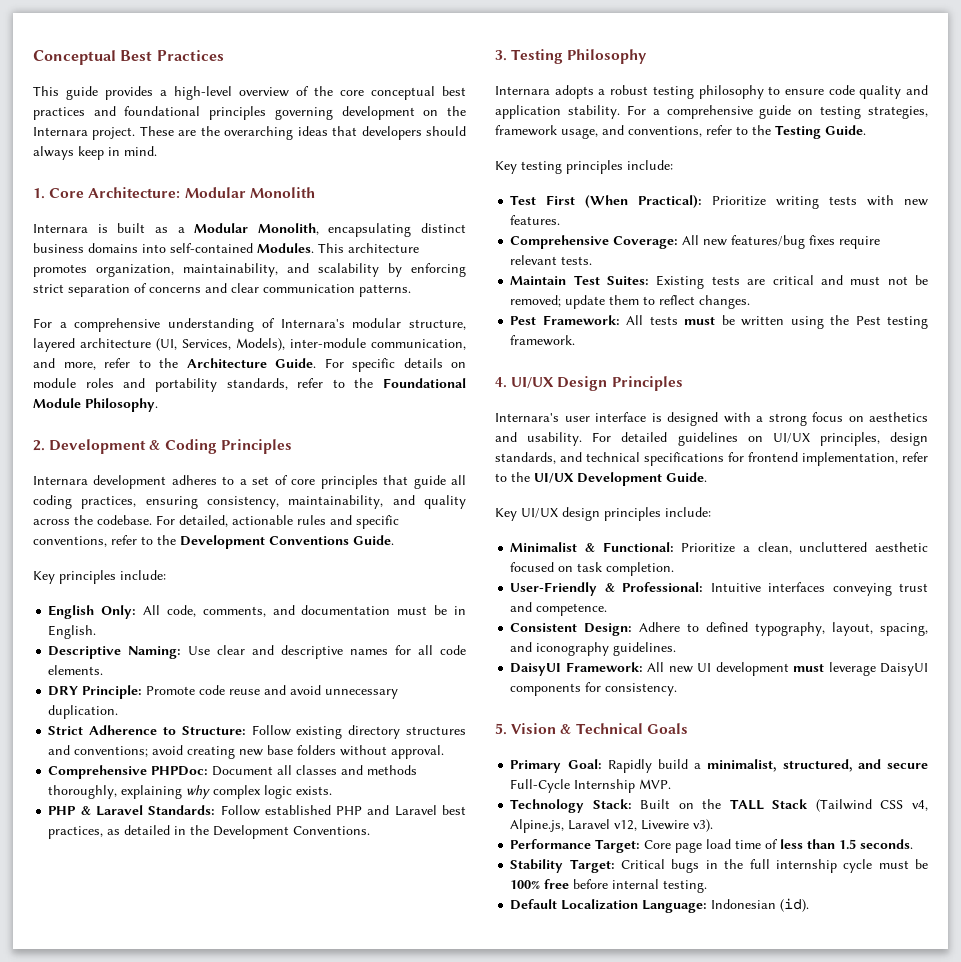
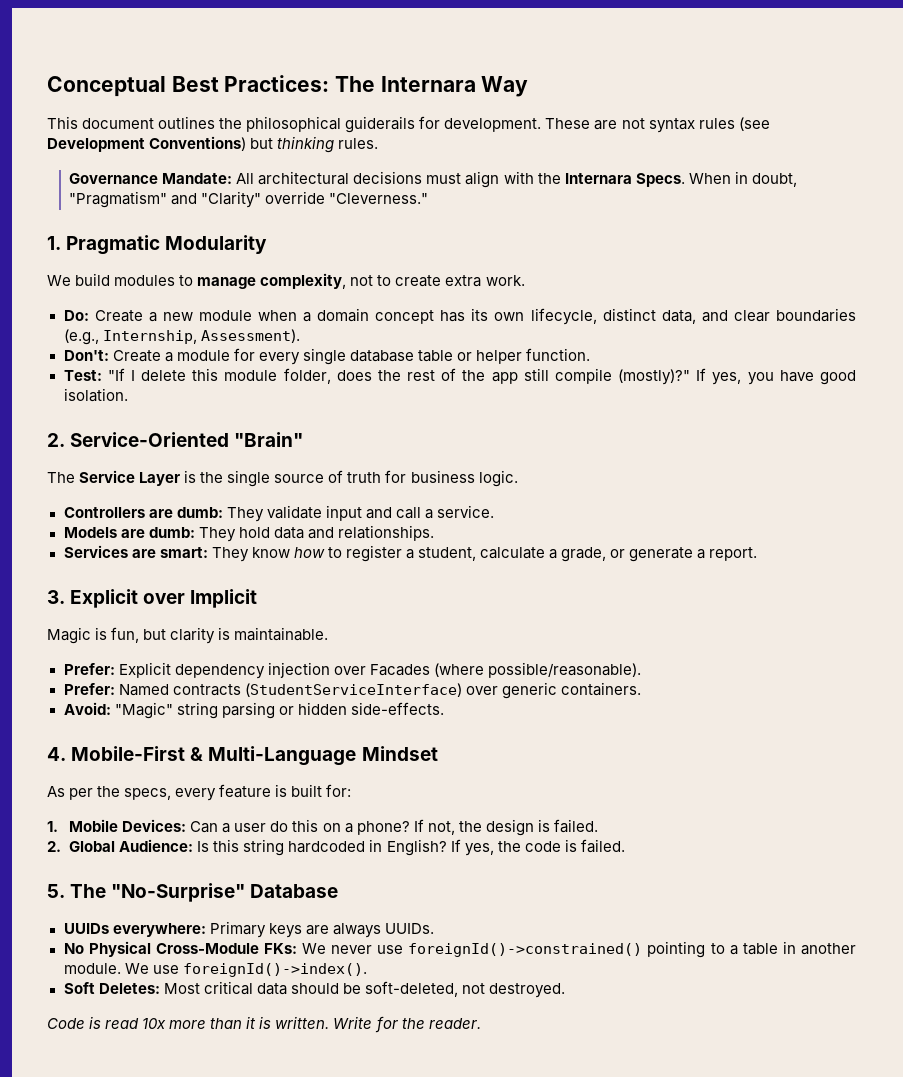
- Conceptual Best Practices
- This guide provides a high-level overview of the core conceptual best practices and foundational principles governing development on the Internara project. These are the overarching ideas that developers should always keep in mind.
- 1. Core Architecture: Modular Monolith
- Internara is built as a Modular Monolith, encapsulating distinct business domains into self-contained Modules. This architecture promotes organization, maintainability, and scalability by enforcing strict separation of concerns and clear communication patterns.
- For a comprehensive understanding of Internara's modular structure, layered architecture (UI, Services, Models), inter-module communication, and more, refer to the Architecture Guide. For specific details on module roles and portability standards, refer to the Foundational Module Philosophy.
- 2. Development & Coding Principles
- Internara development adheres to a set of core principles that guide all coding practices, ensuring consistency, maintainability, and quality across the codebase. For detailed, actionable rules and specific conventions, refer to the Development Conventions Guide.
- Key principles include:
- English Only: All code, comments, and documentation must be in English.
- Descriptive Naming: Use clear and descriptive names for all code elements.
- DRY Principle: Promote code reuse and avoid unnecessary duplication.
- Strict Adherence to Structure: Follow existing directory structures and conventions; avoid creating new base folders without approval.
- Comprehensive PHPDoc: Document all classes and methods thoroughly, explaining why complex logic exists.
- PHP & Laravel Standards: Follow established PHP and Laravel best practices, as detailed in the Development Conventions.
- 3. Testing Philosophy
- Internara adopts a robust testing philosophy to ensure code quality and application stability. For a comprehensive guide on testing strategies, framework usage, and conventions, refer to the Testing Guide.
- Key testing principles include:
- Test First (When Practical): Prioritize writing tests with new features.
- Comprehensive Coverage: All new features/bug fixes require relevant tests.
- Maintain Test Suites: Existing tests are critical and must not be removed; update them to reflect changes.
- Pest Framework: All tests must be written using the Pest testing framework.
- 4. UI/UX Design Principles
- Internara's user interface is designed with a strong focus on aesthetics and usability. For detailed guidelines on UI/UX principles, design standards, and technical specifications for frontend implementation, refer to the UI/UX Development Guide.
- Key UI/UX design principles include:
- Minimalist & Functional: Prioritize a clean, uncluttered aesthetic focused on task completion.
- User-Friendly & Professional: Intuitive interfaces conveying trust and competence.
- Consistent Design: Adhere to defined typography, layout, spacing, and iconography guidelines.
- DaisyUI Framework: All new UI development must leverage DaisyUI components for consistency.
- 5. Vision & Technical Goals
- Primary Goal: Rapidly build a minimalist, structured, and secure Full-Cycle Internship MVP.
- Technology Stack: Built on the TALL Stack (Tailwind CSS v4, Alpine.js, Laravel v12, Livewire v3).
- Performance Target: Core page load time of less than 1.5 seconds.
- Stability Target: Critical bugs in the full internship cycle must be 100% free before internal testing.
- Default Localization Language: Indonesian (id).
+ Conceptual Best Practices: The Internara Way
+ This document outlines the philosophical guiderails for development. These are not syntax rules (see Development Conventions) but thinking rules.
+ Governance Mandate: All architectural decisions must align with the Internara Specs. When in doubt, "Pragmatism" and "Clarity" override "Cleverness."
+ 1. Pragmatic Modularity
+ We build modules to manage complexity, not to create extra work.
+ Do: Create a new module when a domain concept has its own lifecycle, distinct data, and clear boundaries (e.g., Internship, Assessment).
+ Don't: Create a module for every single database table or helper function.
+ Test: "If I delete this module folder, does the rest of the app still compile (mostly)?" If yes, you have good isolation.
+ 2. Service-Oriented "Brain"
+ The Service Layer is the single source of truth for business logic.
+ Controllers are dumb: They validate input and call a service.
+ Models are dumb: They hold data and relationships.
+ Services are smart: They know how to register a student, calculate a grade, or generate a report.
+ 3. Explicit over Implicit
+ Magic is fun, but clarity is maintainable.
+ Prefer: Explicit dependency injection over Facades (where possible/reasonable).
+ Prefer: Named contracts (StudentServiceInterface) over generic containers.
+ Avoid: "Magic" string parsing or hidden side-effects.
+ 4. Mobile-First & Multi-Language Mindset
+ As per the specs, every feature is built for:
+ 1. Mobile Devices: Can a user do this on a phone? If not, the design is failed.
+ 2. Global Audience: Is this string hardcoded in English? If yes, the code is failed.
+ 5. The "No-Surprise" Database
+ UUIDs everywhere: Primary keys are always UUIDs.
+ No Physical Cross-Module FKs: We never use foreignId()->constrained() pointing to a table in another module. We use foreignId()->index().
+ Soft Deletes: Most critical data should be soft-deleted, not destroyed.
+ Code is read 10x more than it is written. Write for the reader.

